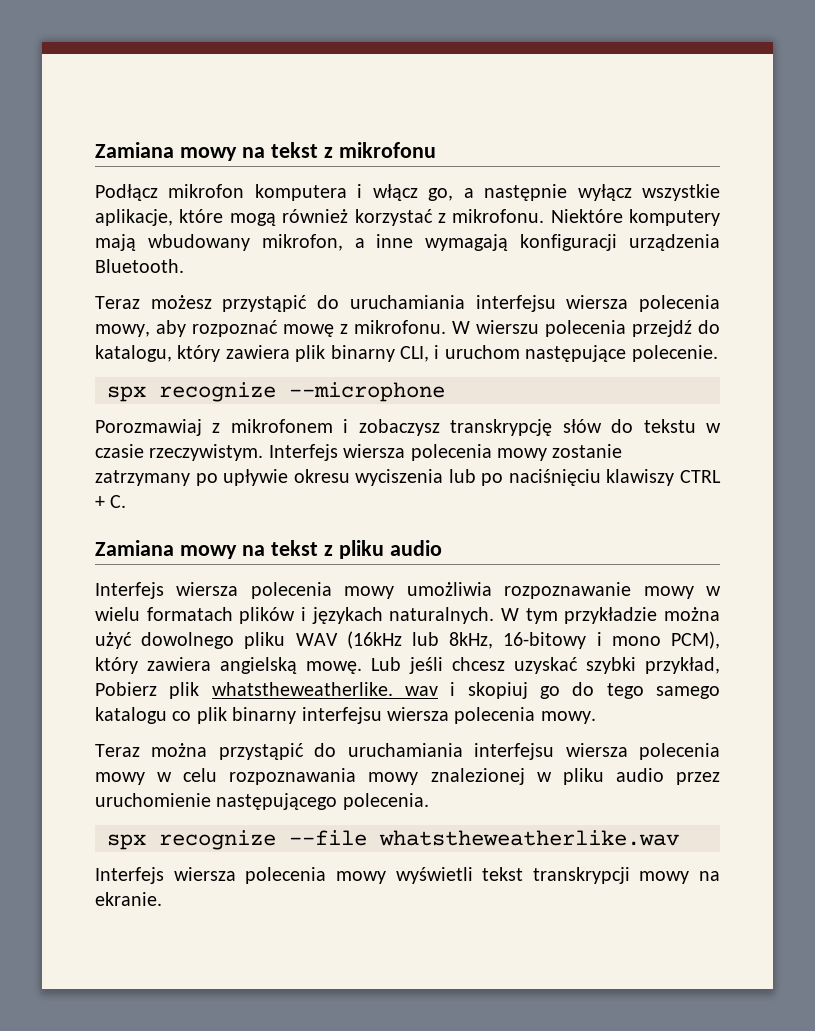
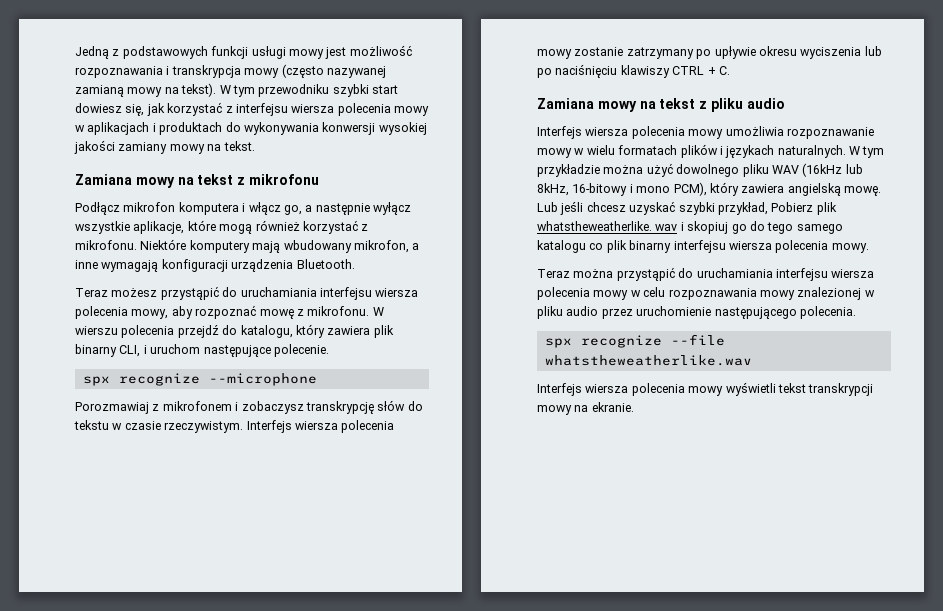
+ Jedną z podstawowych funkcji usługi mowy jest możliwość rozpoznawania i transkrypcja mowy (często nazywanej zamianą mowy na tekst). W tym przewodniku szybki start dowiesz się, jak korzystać z interfejsu wiersza polecenia mowy w aplikacjach i produktach do wykonywania konwersji wysokiej jakości zamiany mowy na tekst.

